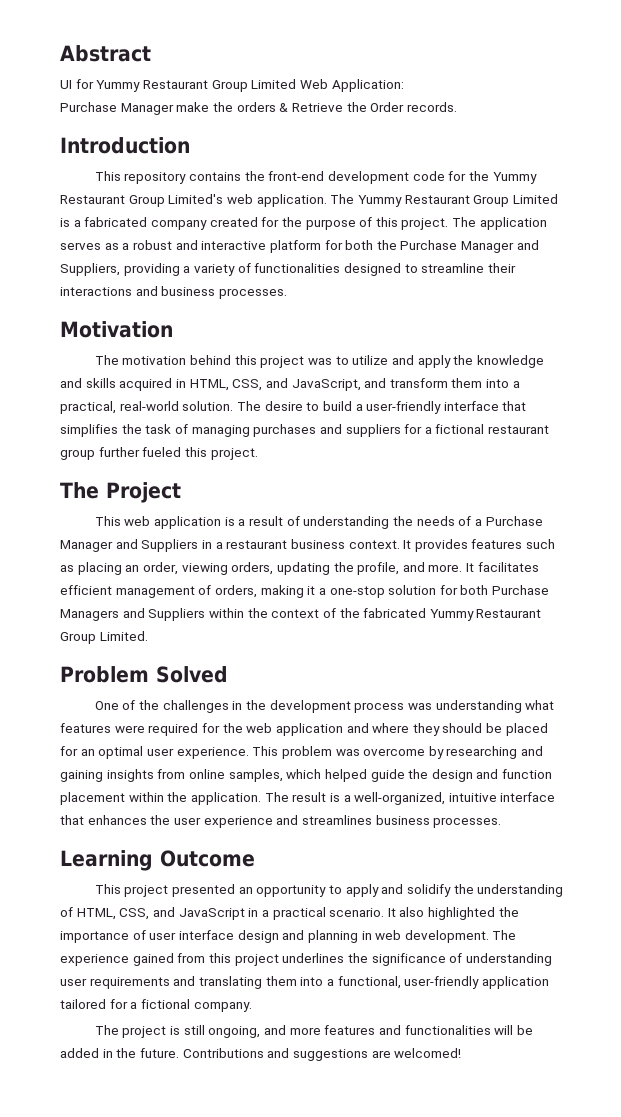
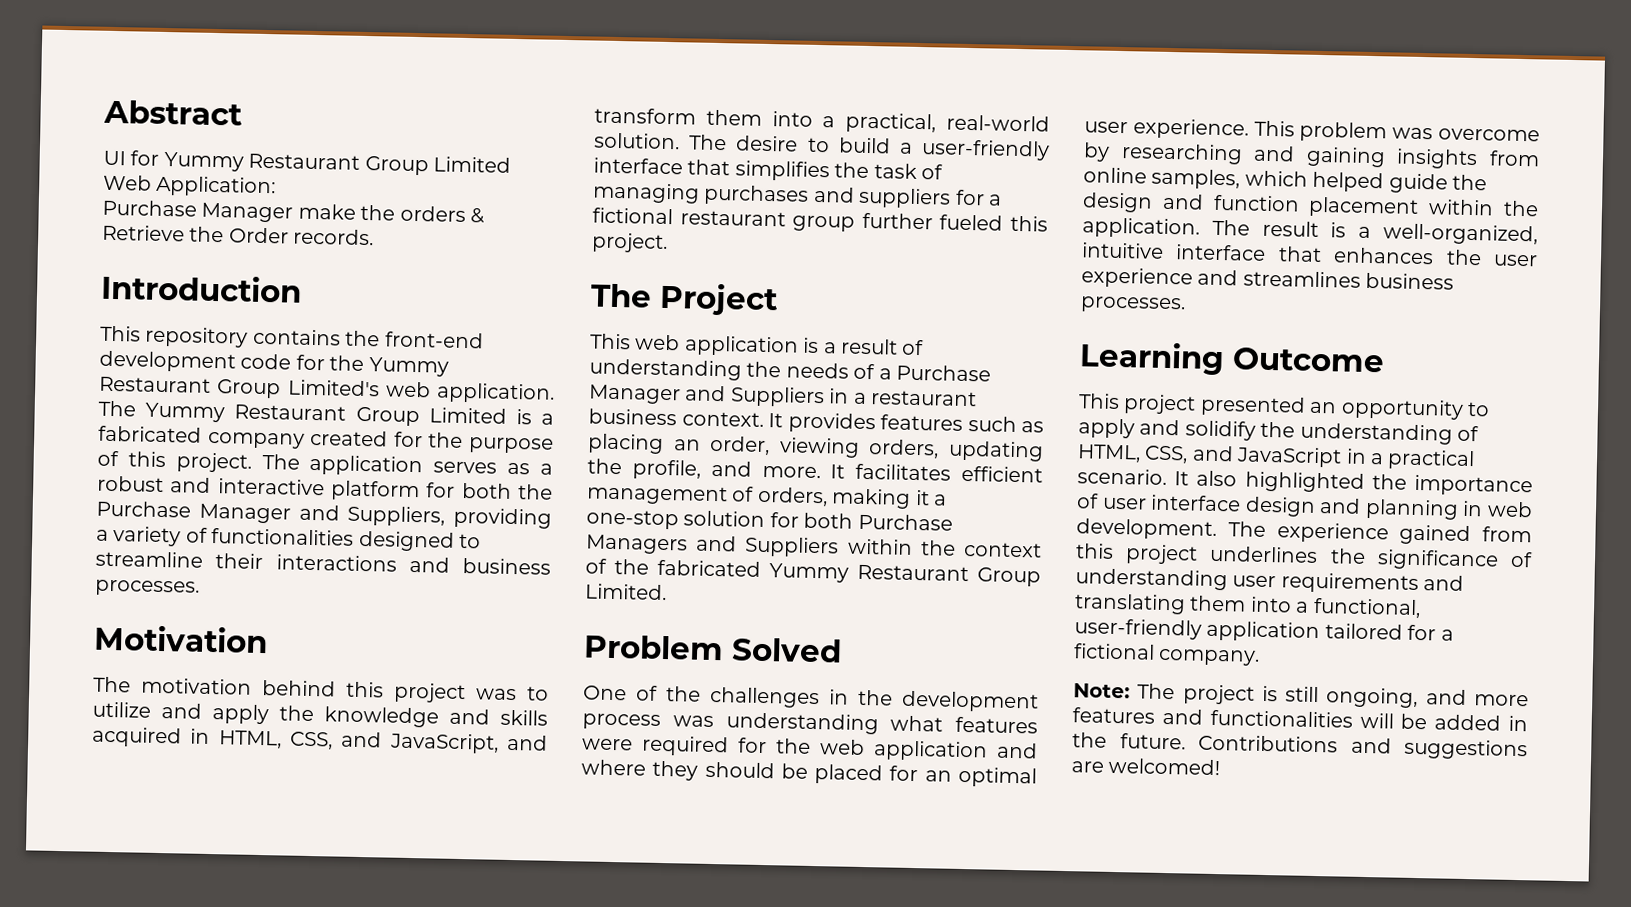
- The project is still ongoing, and more features and functionalities will be added in the future.
+ Note: The project is still ongoing, and more features and functionalities will be added in the future.

